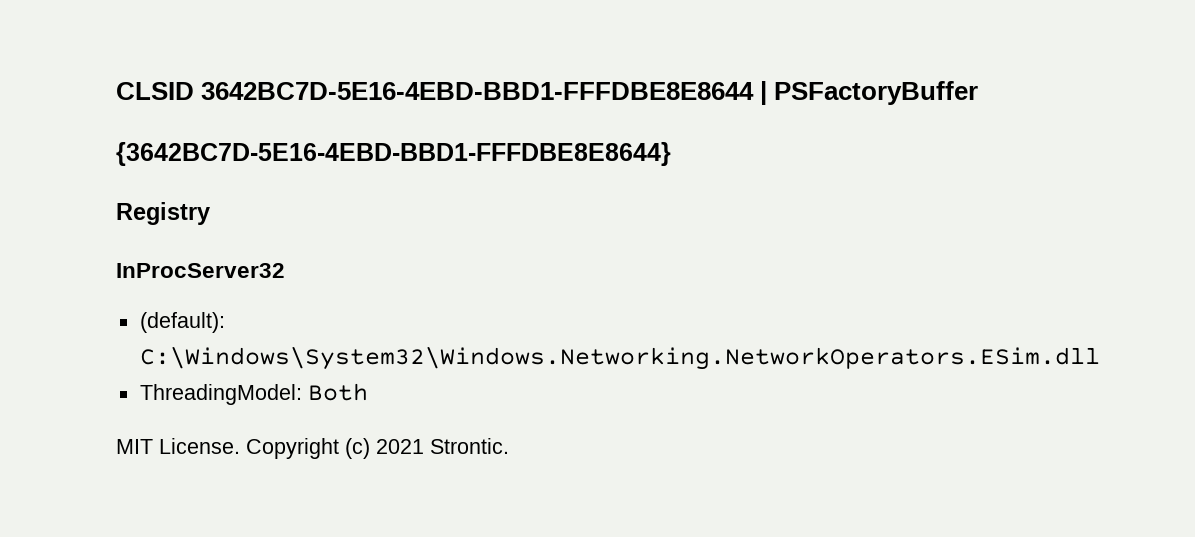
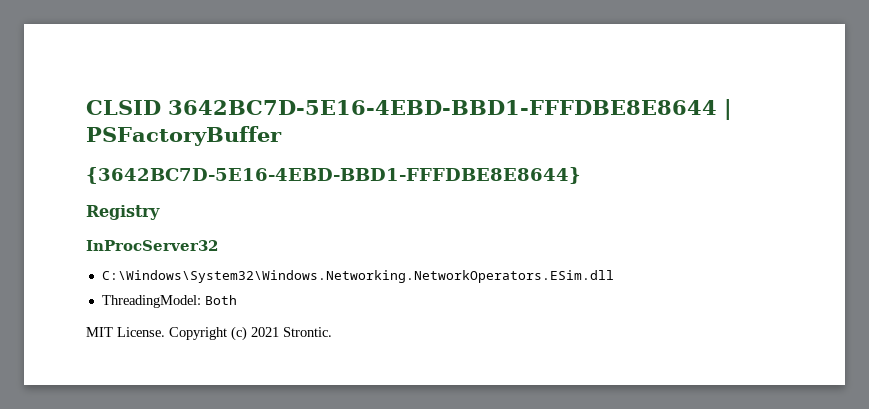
- (default): C:\Windows\System32\Windows.Networking.NetworkOperators.ESim.dll
+ C:\Windows\System32\Windows.Networking.NetworkOperators.ESim.dll

